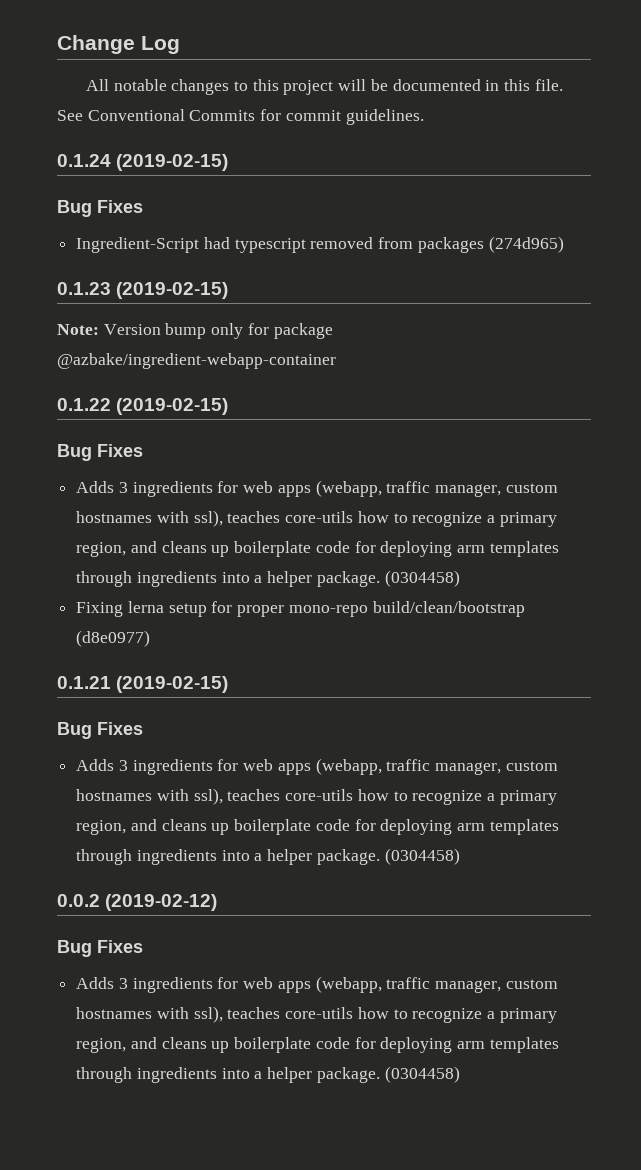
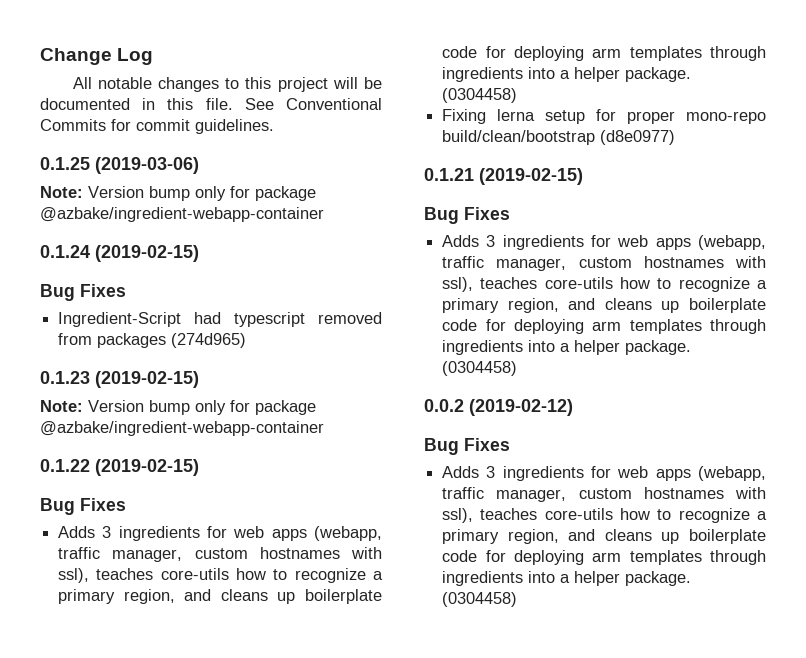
+ 0.1.25 (2019-03-06)
+ Note: Version bump only for package @azbake/ingredient-webapp-container

